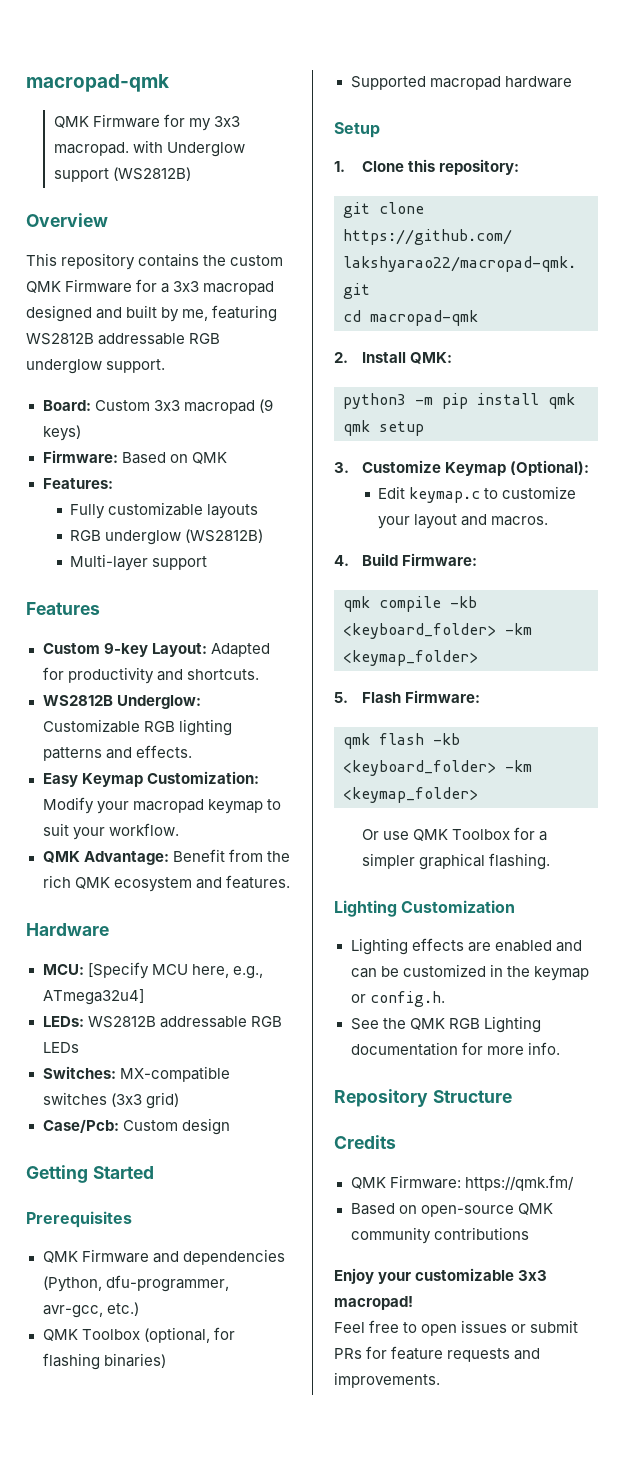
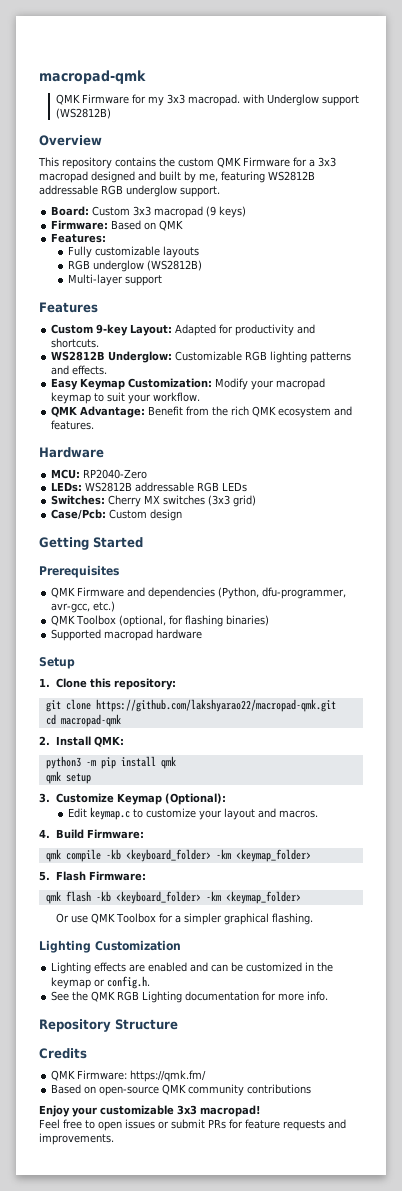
- MCU: [Specify MCU here, e.g., ATmega32u4]
+ MCU: RP2040-Zero
- Switches: MX-compatible switches (3x3 grid)
+ Switches: Cherry MX switches (3x3 grid)

